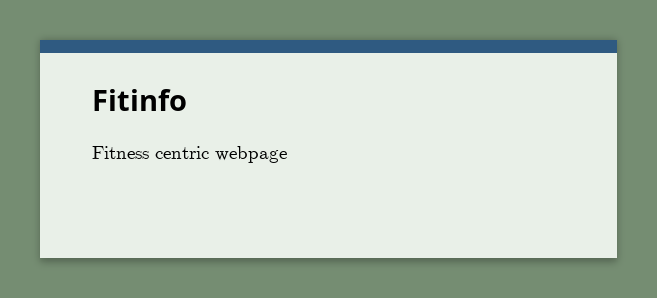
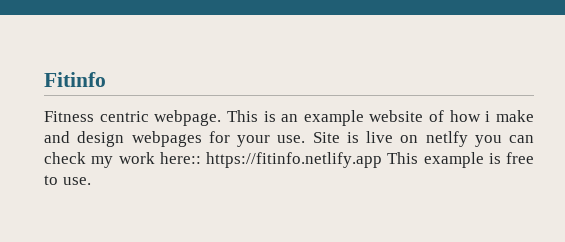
- Fitness centric webpage
+ Fitness centric webpage. This is an example website of how i make and design webpages for your use. Site is live on netlfy you can check my work here:: https://fitinfo.netlify.app This example is free to use.

